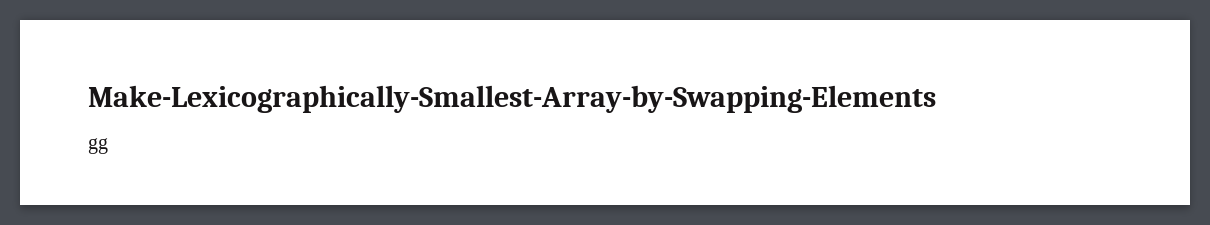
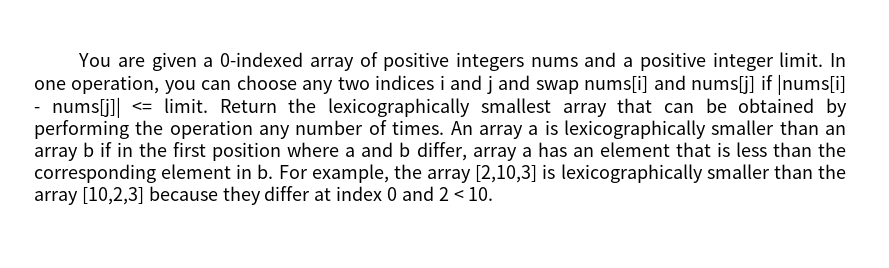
- Make-Lexicographically-Smallest-Array-by-Swapping-Elements
- gg
+ You are given a 0-indexed array of positive integers nums and a positive integer limit. In one operation, you can choose any two indices i and j and swap nums[i] and nums[j] if |nums[i] - nums[j]| <= limit. Return the lexicographically smallest array that can be obtained by performing the operation any number of times. An array a is lexicographically smaller than an array b if in the first position where a and b differ, array a has an element that is less than the corresponding element in b. For example, the array [2,10,3] is lexicographically smaller than the array [10,2,3] because they differ at index 0 and 2 < 10.

